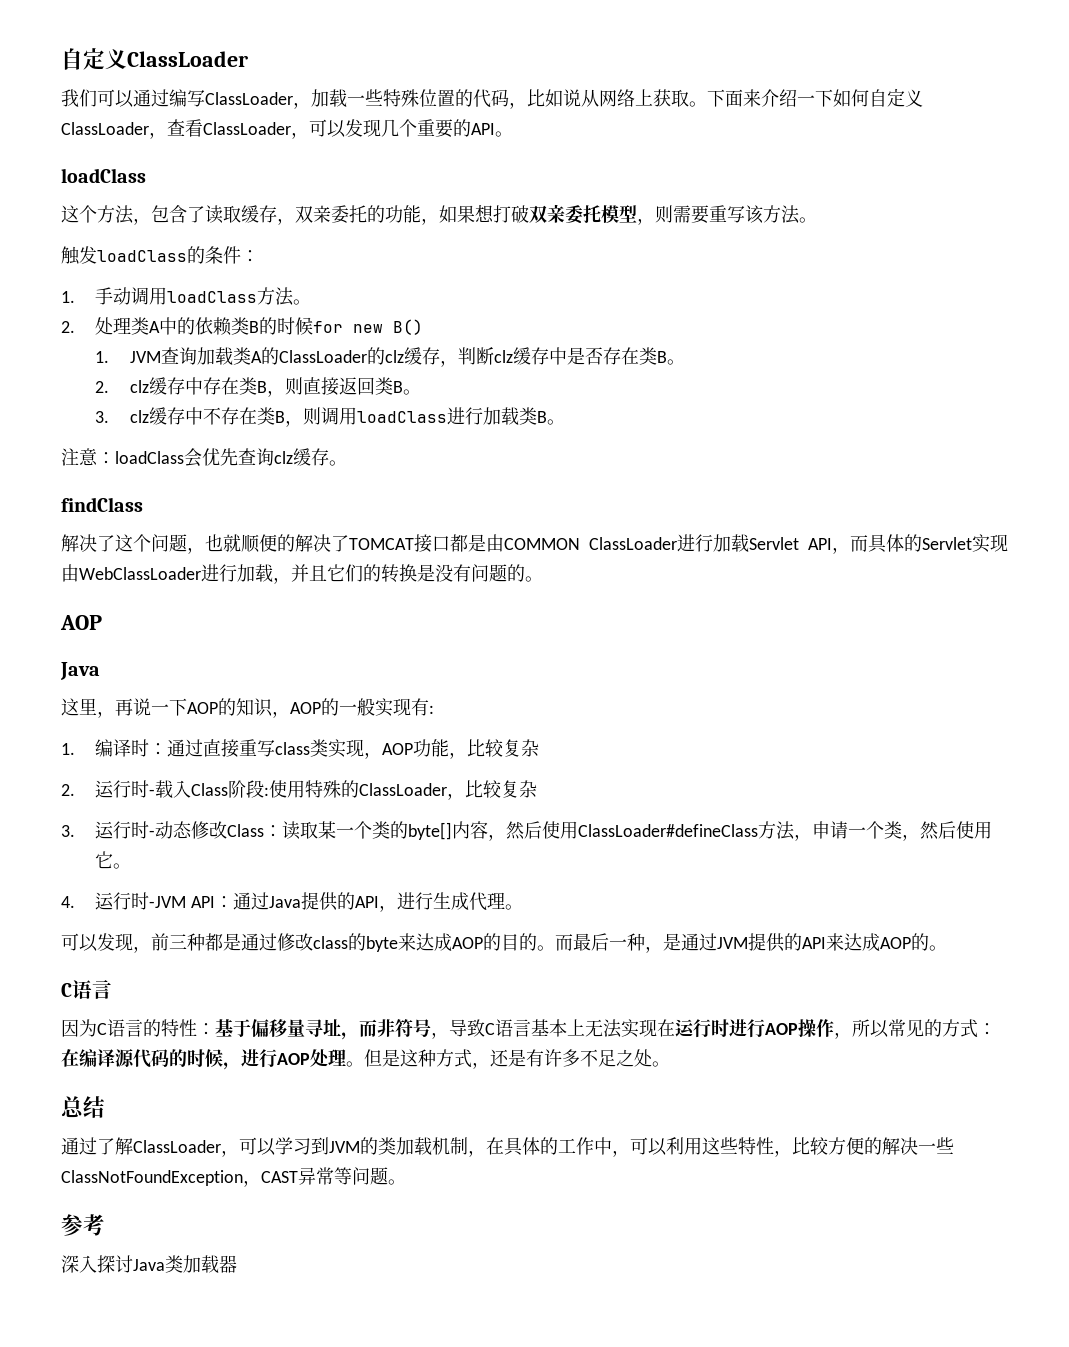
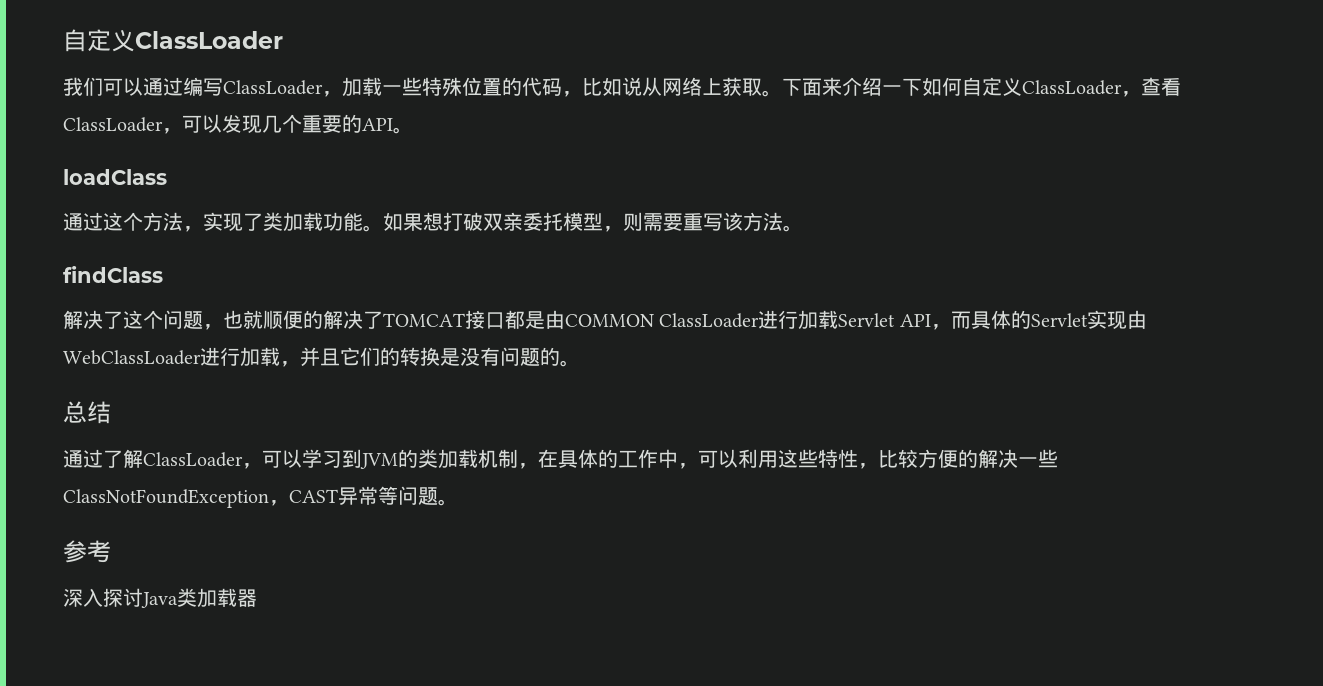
- 这个方法，包含了读取缓存，双亲委托的功能，如果想打破双亲委托模型，则需要重写该方法。
+ 通过这个方法，实现了类加载功能。如果想打破双亲委托模型，则需要重写该方法。
- 触发loadClass的条件：
- 1.手动调用loadClass方法。
- 2.处理类A中的依赖类B的时候for new B()
- 1. JVM查询加载类A的ClassLoader的clz缓存，判断clz缓存中是否存在类B。
- 2. clz缓存中存在类B，则直接返回类B。
- 3. clz缓存中不存在类B，则调用loadClass进行加载类B。
- 注意：loadClass会优先查询clz缓存。
  解决了这个问题，也就顺便的解决了TOMCAT接口都是由COMMON ClassLoader进行加载Servlet API，而具体的Servlet实现由WebClassLoader进行加载，并且它们的转换是没有问题的。
- AOP
- Java
- 这里，再说一下AOP的知识，AOP的一般实现有:
- 1.编译时：通过直接重写class类实现，AOP功能，比较复杂
- 2.运行时-载入Class阶段:使用特殊的ClassLoader，比较复杂
- 3.运行时-动态修改Class：读取某一个类的byte[]内容，然后使用ClassLoader#defineClass方法，申请一个类，然后使用它。
- 4.运行时-JVM API：通过Java提供的API，进行生成代理。
- 可以发现，前三种都是通过修改class的byte来达成AOP的目的。而最后一种，是通过JVM提供的API来达成AOP的。
- C语言
- 因为C语言的特性：基于偏移量寻址，而非符号，导致C语言基本上无法实现在运行时进行AOP操作，所以常见的方式：在编译源代码的时候，进行AOP处理。但是这种方式，还是有许多不足之处。

